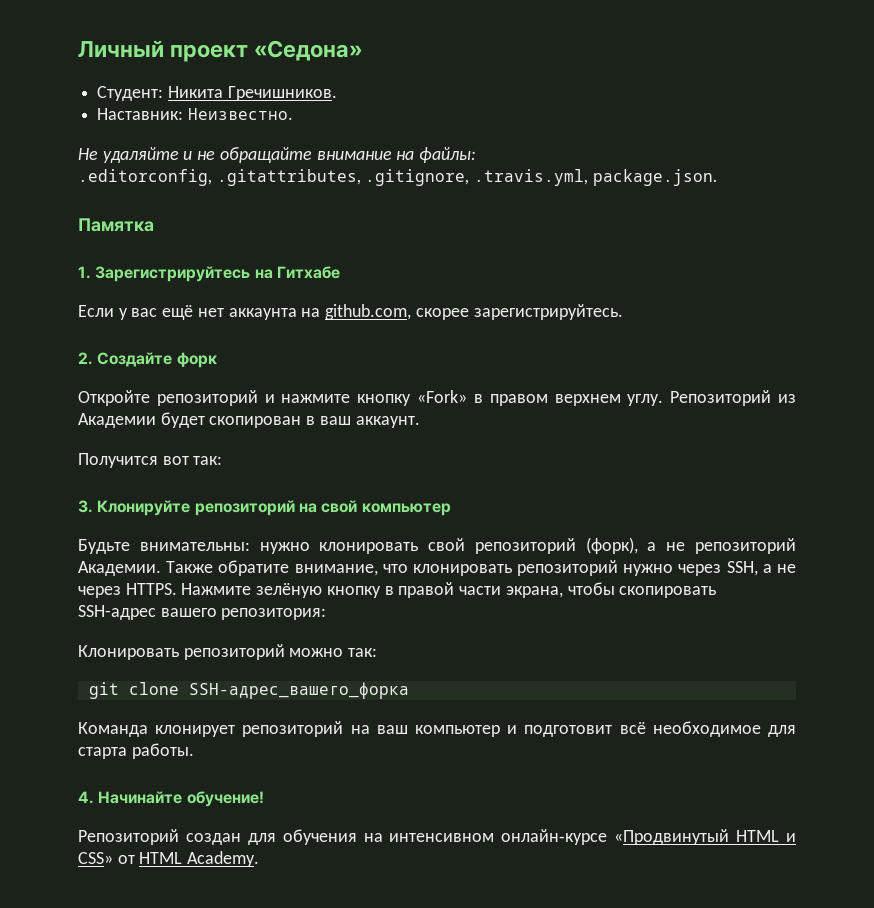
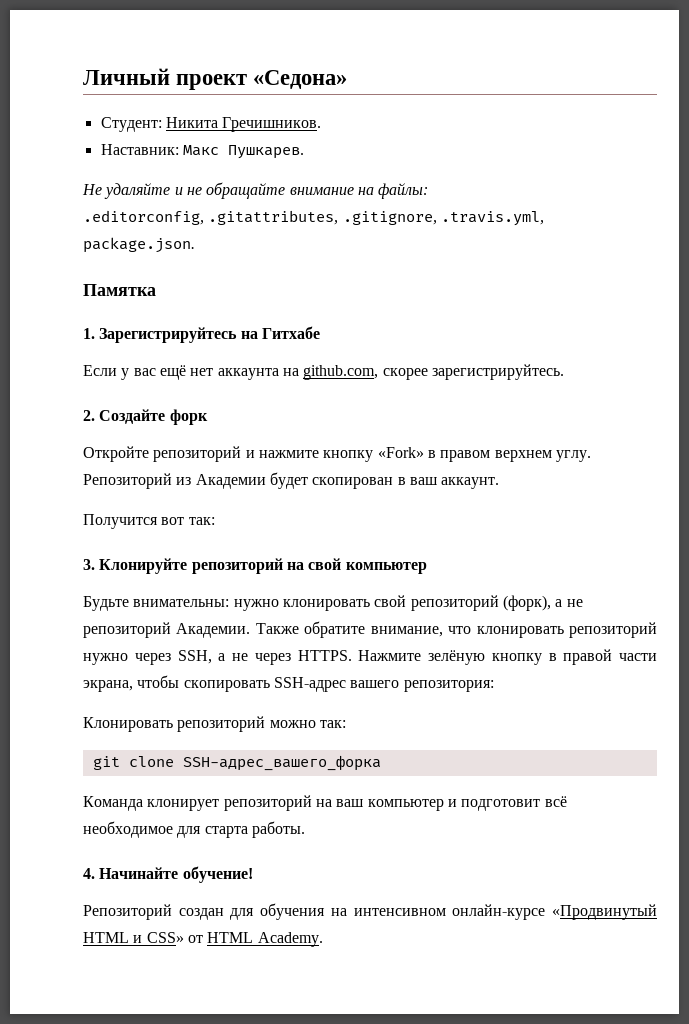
- Наставник: Неизвестно.
+ Наставник: Макс Пушкарев.

